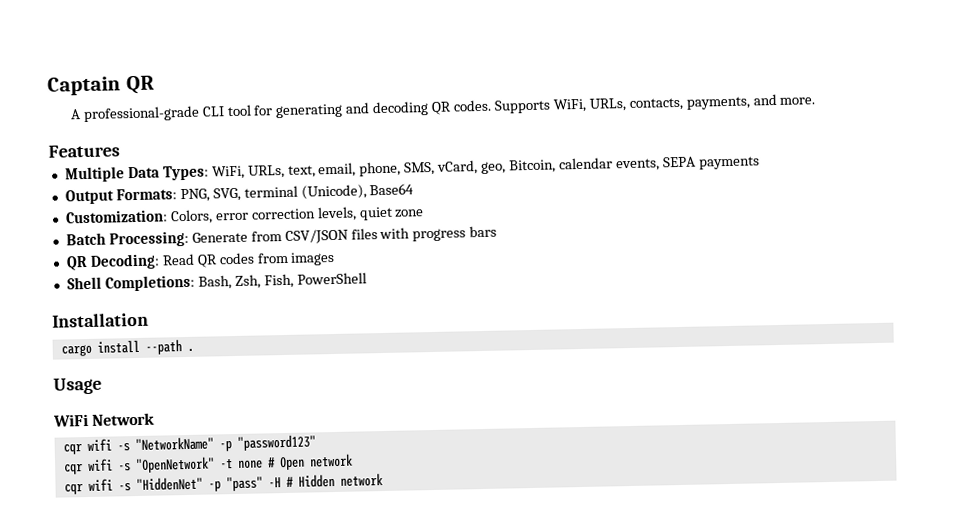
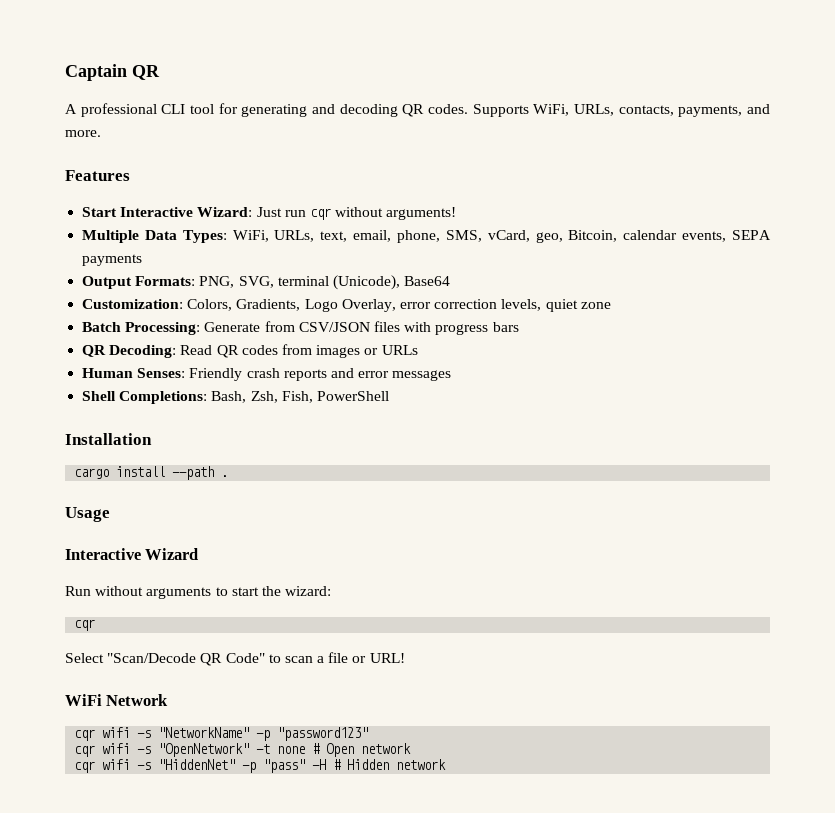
- A professional-grade CLI tool for generating and decoding QR codes.
+ A professional CLI tool for generating and decoding QR codes.
+ Start Interactive Wizard: Just run cqr without arguments!
- Customization: Colors, error correction levels, quiet zone
+ Customization: Colors, Gradients, Logo Overlay, error correction levels, quiet zone
- QR Decoding: Read QR codes from images
+ QR Decoding: Read QR codes from images or URLs
+ Human Senses: Friendly crash reports and error messages
+ Interactive Wizard
+ Run without arguments to start the wizard:
+ cqr
+ Select "Scan/Decode QR Code" to scan a file or URL!

